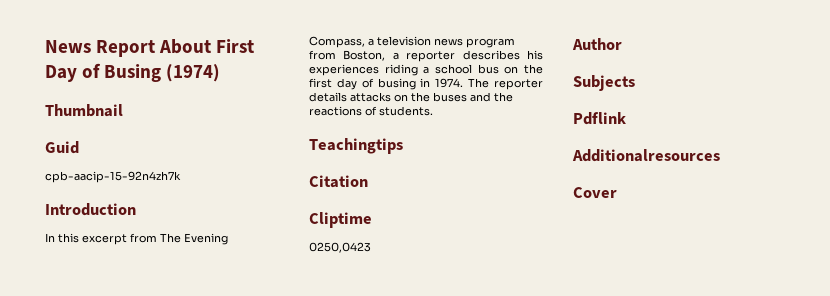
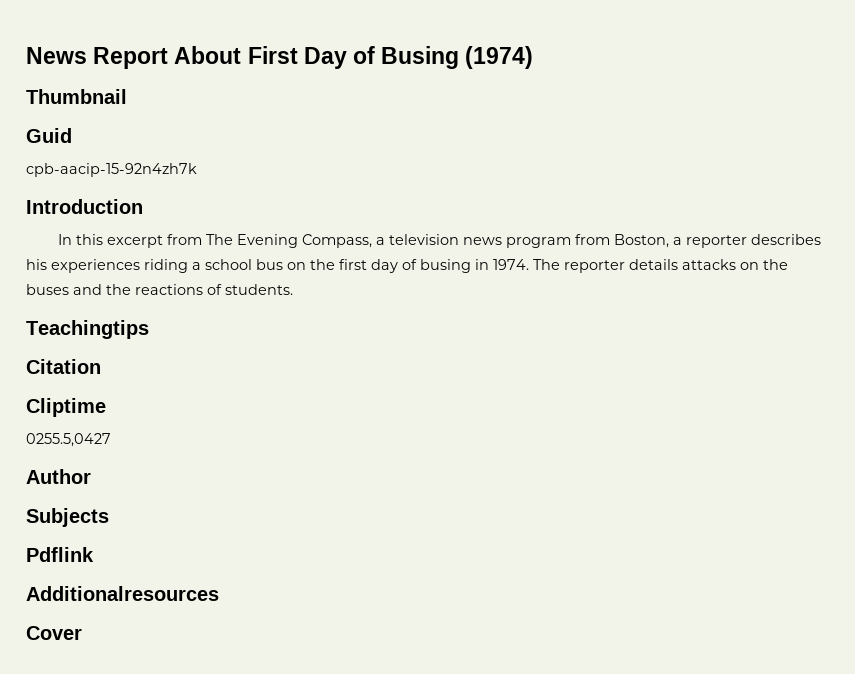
- 0250,0423
+ 0255.5,0427

